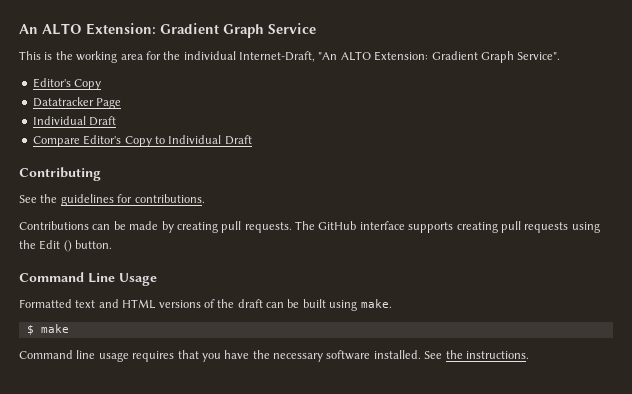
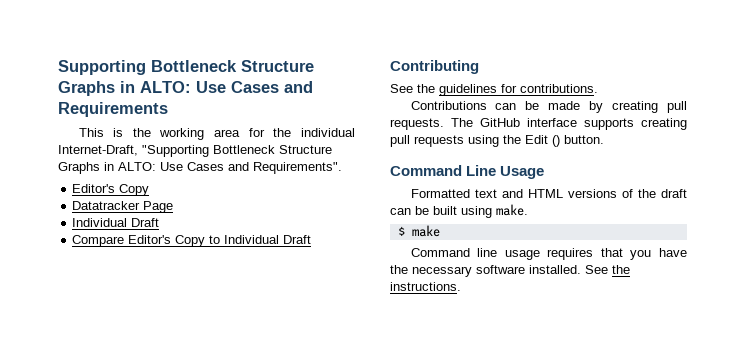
- An ALTO Extension: Gradient Graph Service
+ Supporting Bottleneck Structure Graphs in ALTO: Use Cases and Requirements
- This is the working area for the individual Internet-Draft, "An ALTO Extension: Gradient Graph Service".
+ This is the working area for the individual Internet-Draft, "Supporting Bottleneck Structure Graphs in ALTO: Use Cases and Requirements".

